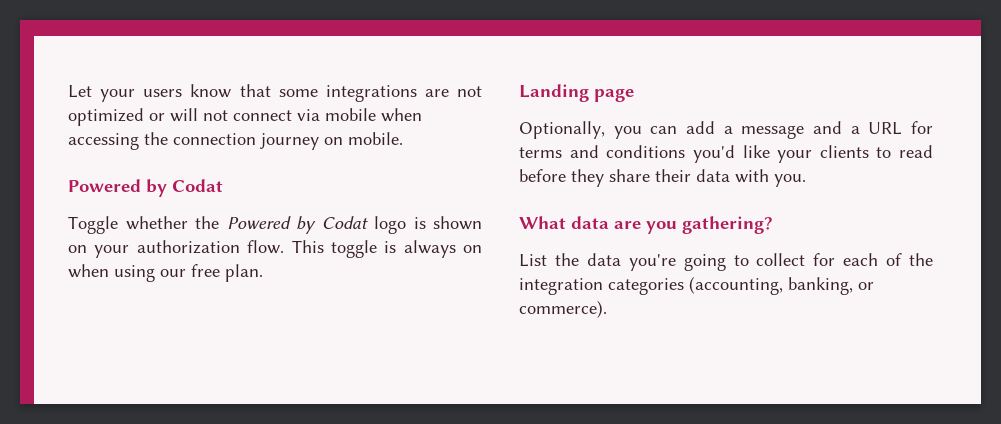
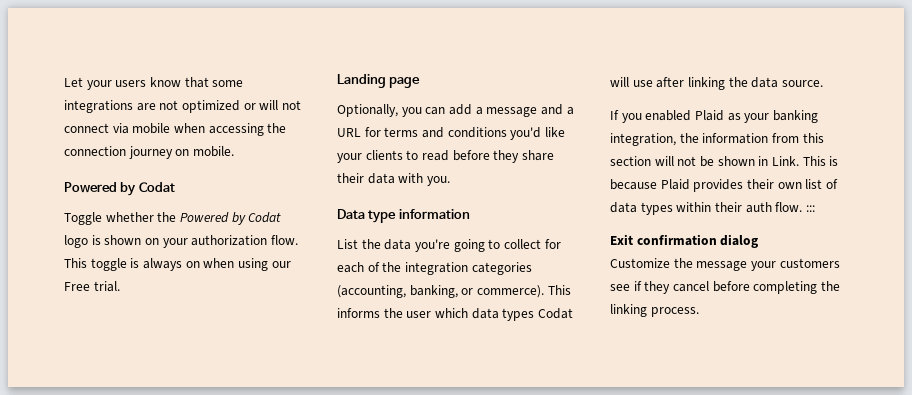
- This toggle is always on when using our free plan.
+ This toggle is always on when using our Free trial.
- What data are you gathering?
+ Data type information
+ This informs the user which data types Codat will use after linking the data source.
+ If you enabled Plaid as your banking integration, the information from this section will not be shown in Link. This is because Plaid provides their own list of data types within their auth flow. :::
+ Exit confirmation dialog
+ Customize the message your customers see if they cancel before completing the linking process.

